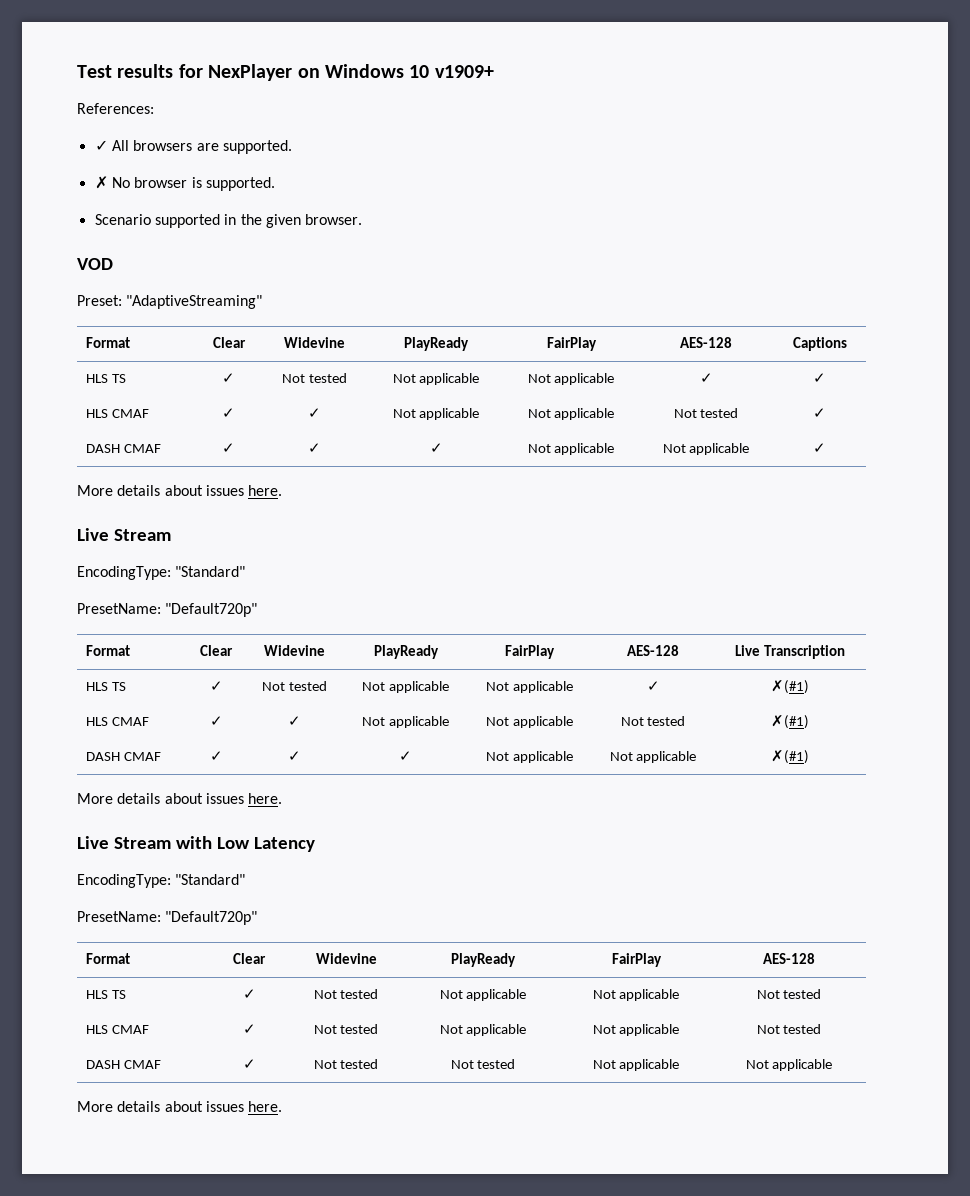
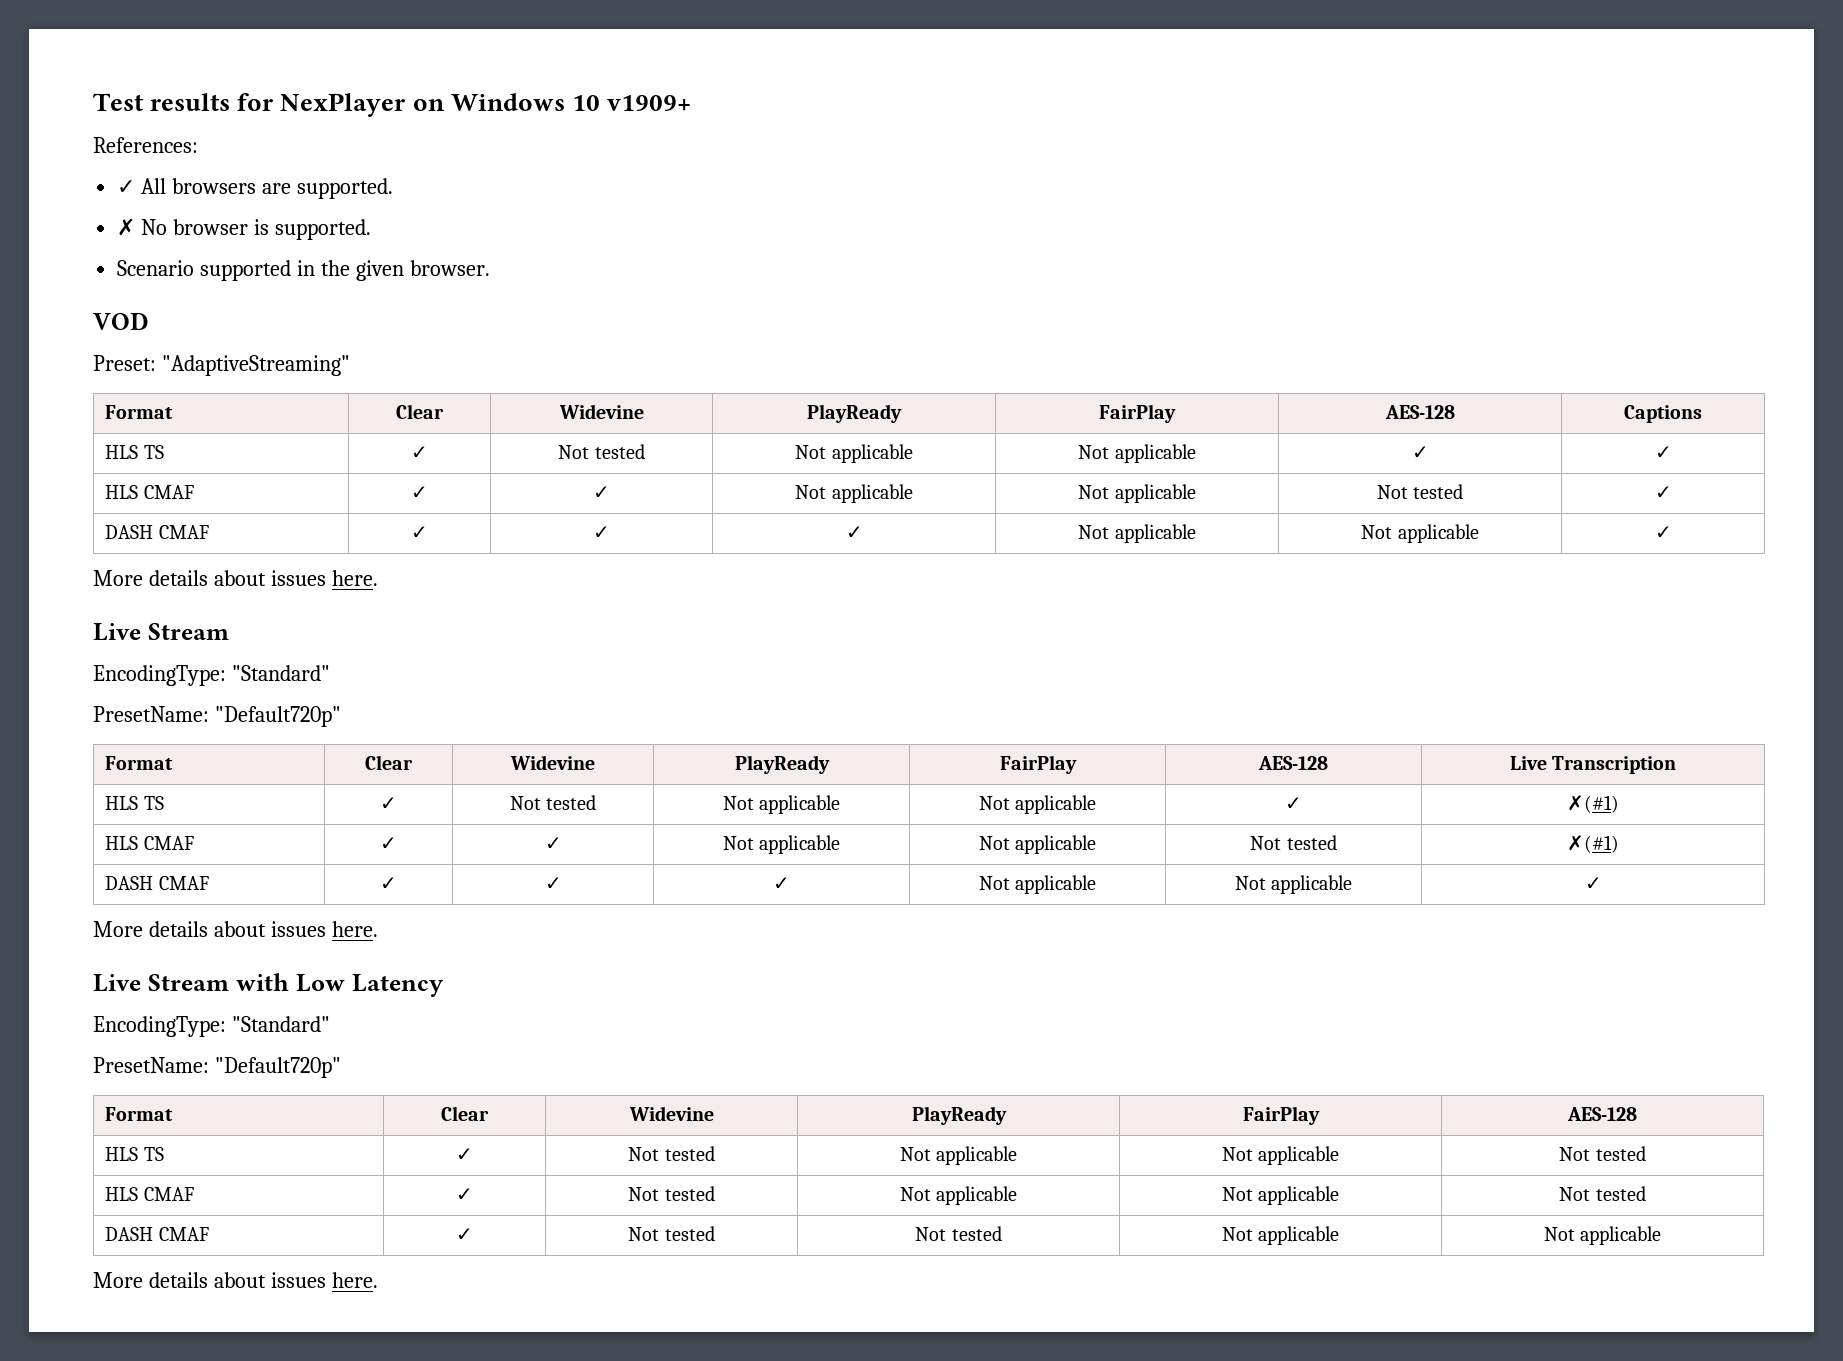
  HLS CMAF | ✓ | ✓ | Not applicable | Not applicable | Not tested | ✗(#1)
- DASH CMAF | ✓ | ✓ | ✓ | Not applicable | Not applicable | ✗(#1)
+ DASH CMAF | ✓ | ✓ | ✓ | Not applicable | Not applicable | ✓

